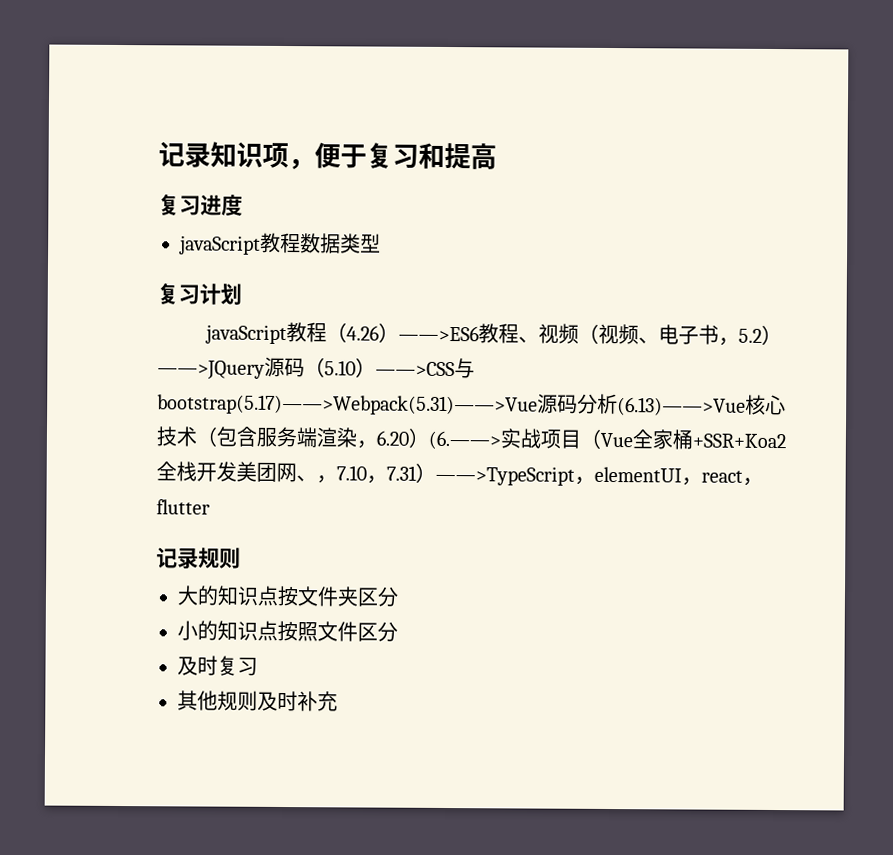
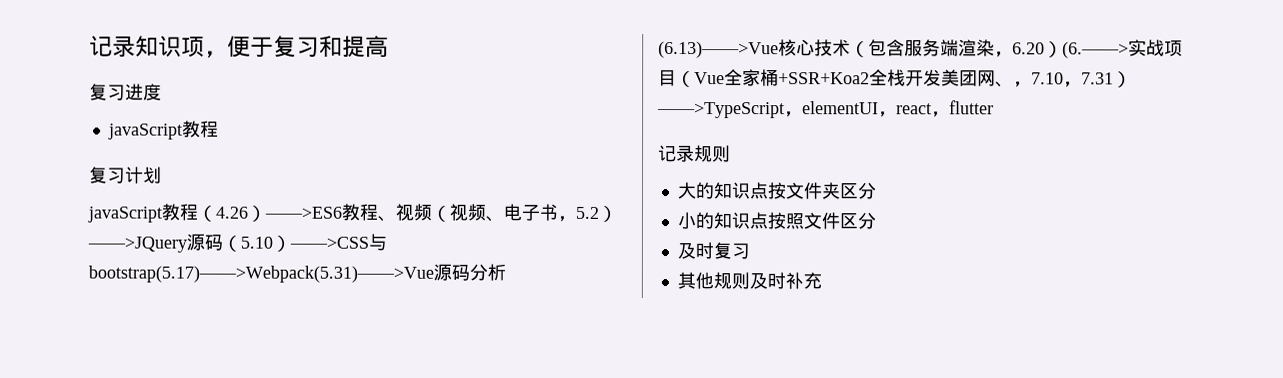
  复习进度
- javaScript教程数据类型
+ javaScript教程

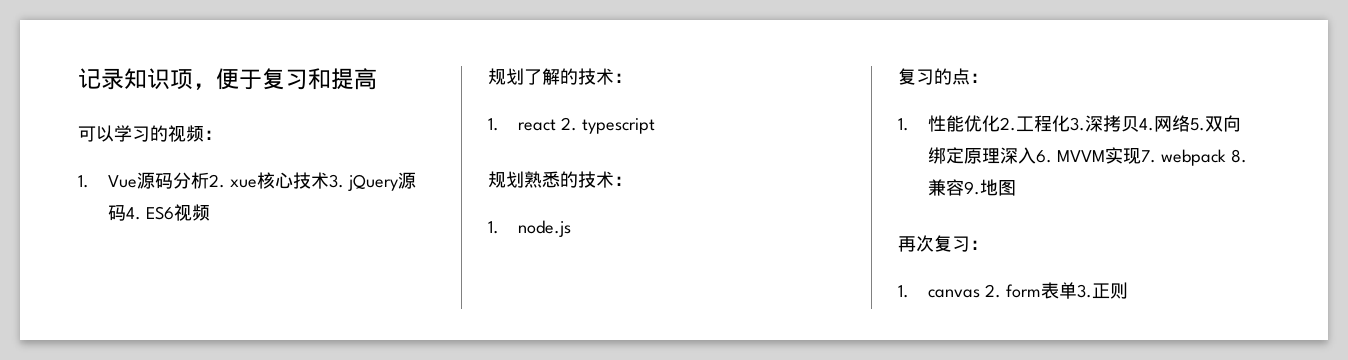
- 复习进度
- javaScript教程
- 复习计划
- javaScript教程（4.26）——>ES6教程、视频（视频、电子书，5.2）——>JQuery源码（5.10）——>CSS与bootstrap(5.17)——>Webpack(5.31)——>Vue源码分析(6.13)——>Vue核心技术（包含服务端渲染，6.20）(6.——>实战项目（Vue全家桶+SSR+Koa2全栈开发美团网、，7.10，7.31）——>TypeScript，elementUI，react，flutter
- 记录规则
- 大的知识点按文件夹区分
- 小的知识点按照文件区分
- 及时复习
- 其他规则及时补充
+ 可以学习的视频：
+ 1. Vue源码分析2. xue核心技术3. jQuery源码4. ES6视频
+ 规划了解的技术：
+ 1. react 2. typescript
+ 规划熟悉的技术：
+ 1. node.js
+ 复习的点：
+ 1.性能优化2.工程化3.深拷贝4.网络5.双向绑定原理深入6. MVVM实现7. webpack 8.兼容9.地图
+ 再次复习：
+ 1. canvas 2. form表单3.正则

